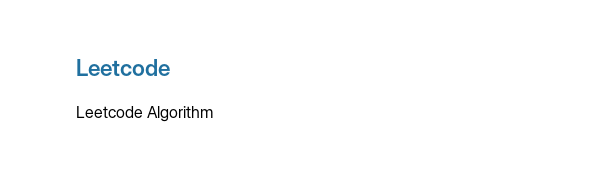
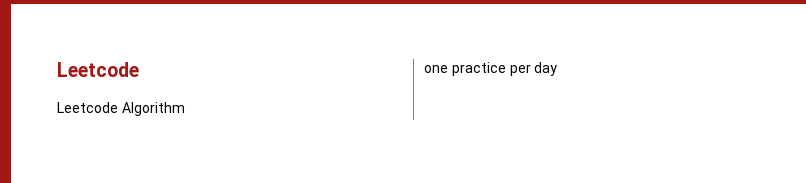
+ one practice per day

